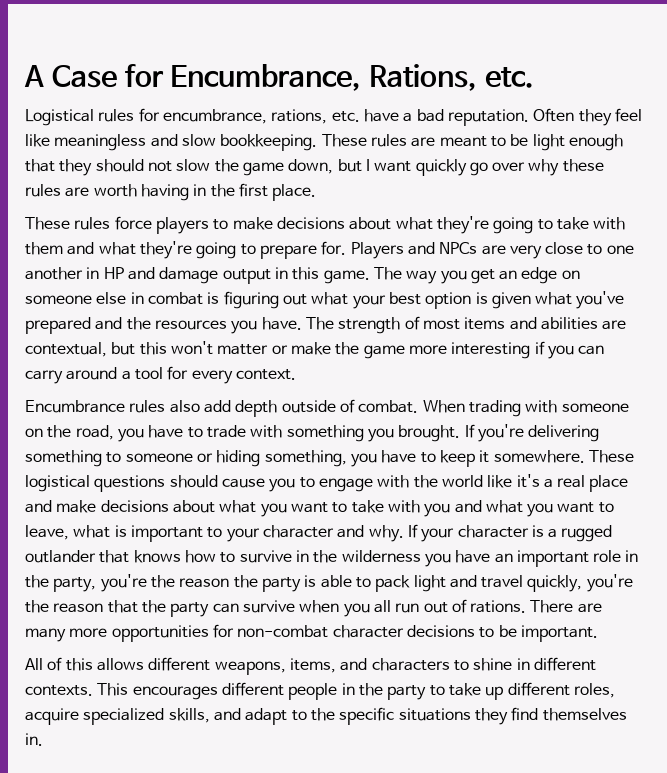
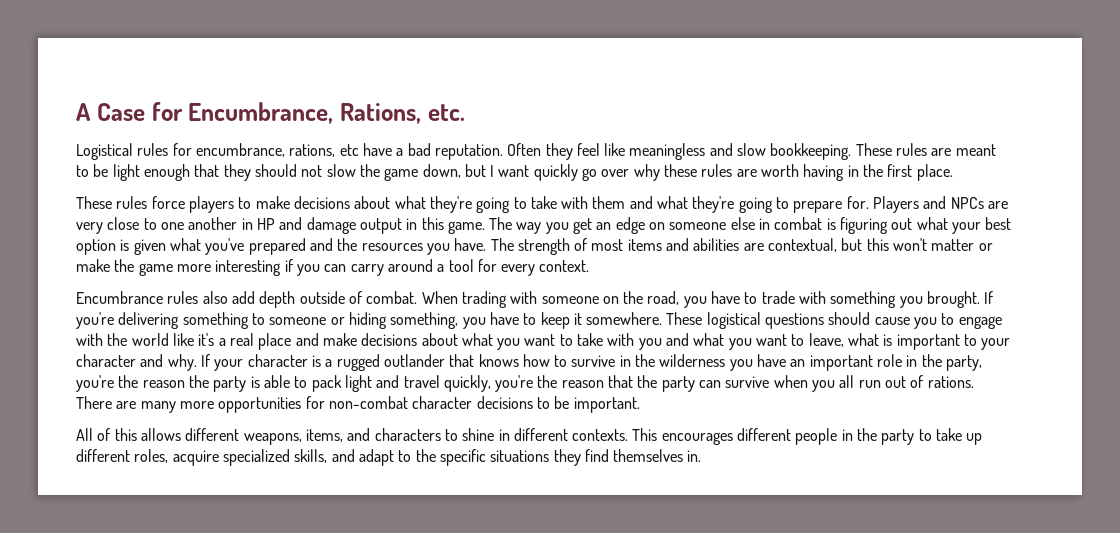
- Logistical rules for encumbrance, rations, etc. have a bad reputation.
+ Logistical rules for encumbrance, rations, etc have a bad reputation.

